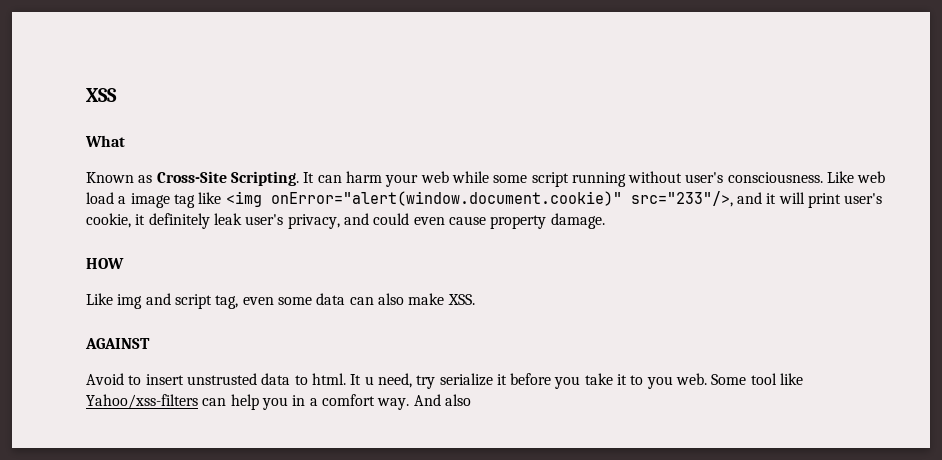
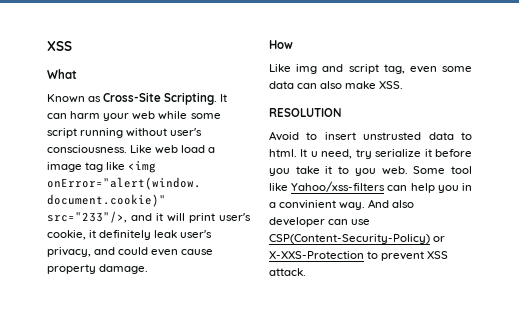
- HOW
+ How
- AGAINST
+ RESOLUTION
- Some tool like Yahoo/xss-filters can help you in a comfort way.
+ Some tool like Yahoo/xss-filters can help you in a convinient way.
- And also
+ And also developer can use CSP(Content-Security-Policy) or X-XXS-Protection to prevent XSS attack.

